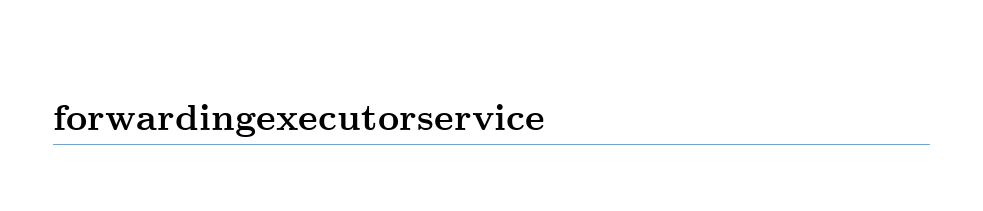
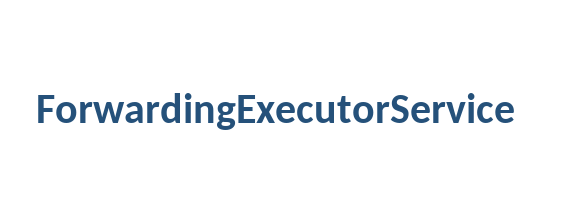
- forwardingexecutorservice
+ ForwardingExecutorService

